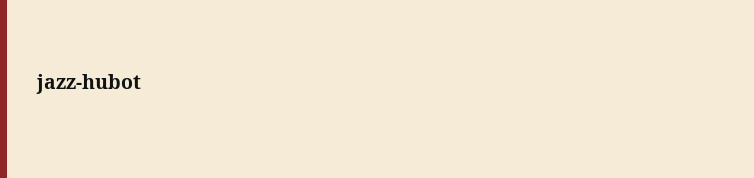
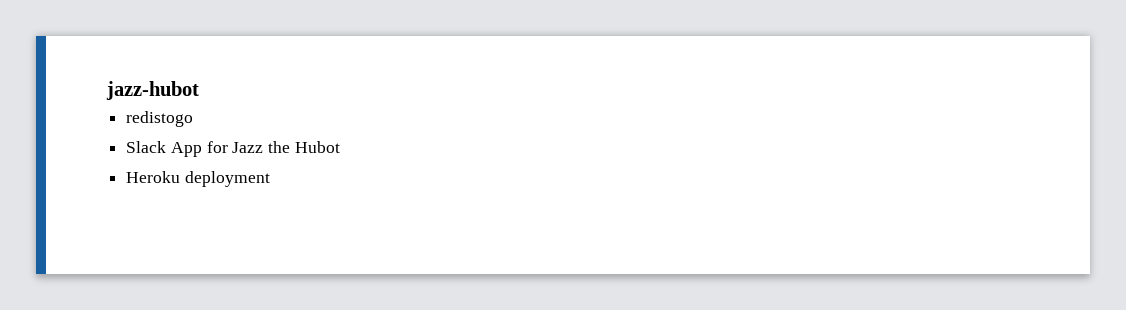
+ redistogo
+ Slack App for Jazz the Hubot
+ Heroku deployment

